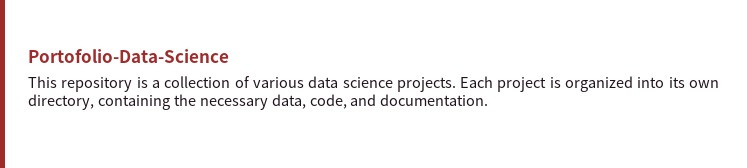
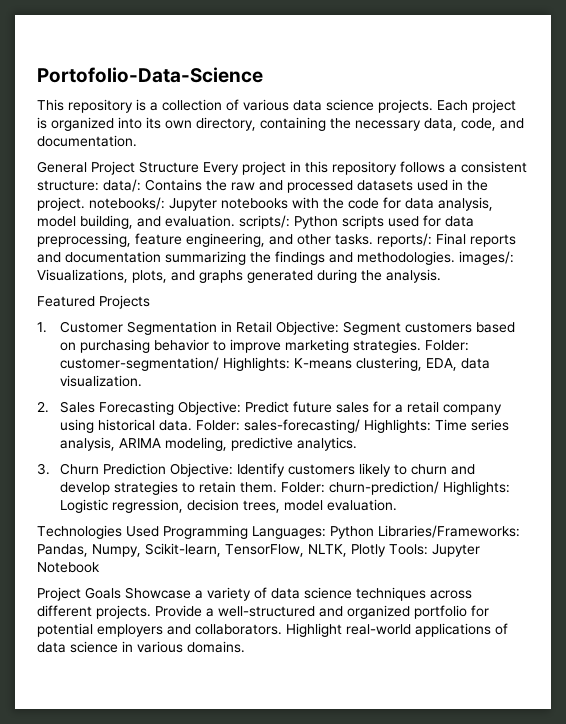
+ General Project Structure Every project in this repository follows a consistent structure: data/: Contains the raw and processed datasets used in the project. notebooks/: Jupyter notebooks with the code for data analysis, model building, and evaluation. scripts/: Python scripts used for data preprocessing, feature engineering, and other tasks. reports/: Final reports and documentation summarizing the findings and methodologies. images/: Visualizations, plots, and graphs generated during the analysis.
+ Featured Projects
+ 1. Customer Segmentation in Retail Objective: Segment customers based on purchasing behavior to improve marketing strategies. Folder: customer-segmentation/ Highlights: K-means clustering, EDA, data visualization.
+ 2. Sales Forecasting Objective: Predict future sales for a retail company using historical data. Folder: sales-forecasting/ Highlights: Time series analysis, ARIMA modeling, predictive analytics.
+ 3. Churn Prediction Objective: Identify customers likely to churn and develop strategies to retain them. Folder: churn-prediction/ Highlights: Logistic regression, decision trees, model evaluation.
+ Technologies Used Programming Languages: Python Libraries/Frameworks: Pandas, Numpy, Scikit-learn, TensorFlow, NLTK, Plotly Tools: Jupyter Notebook
+ Project Goals Showcase a variety of data science techniques across different projects. Provide a well-structured and organized portfolio for potential employers and collaborators. Highlight real-world applications of data science in various domains.

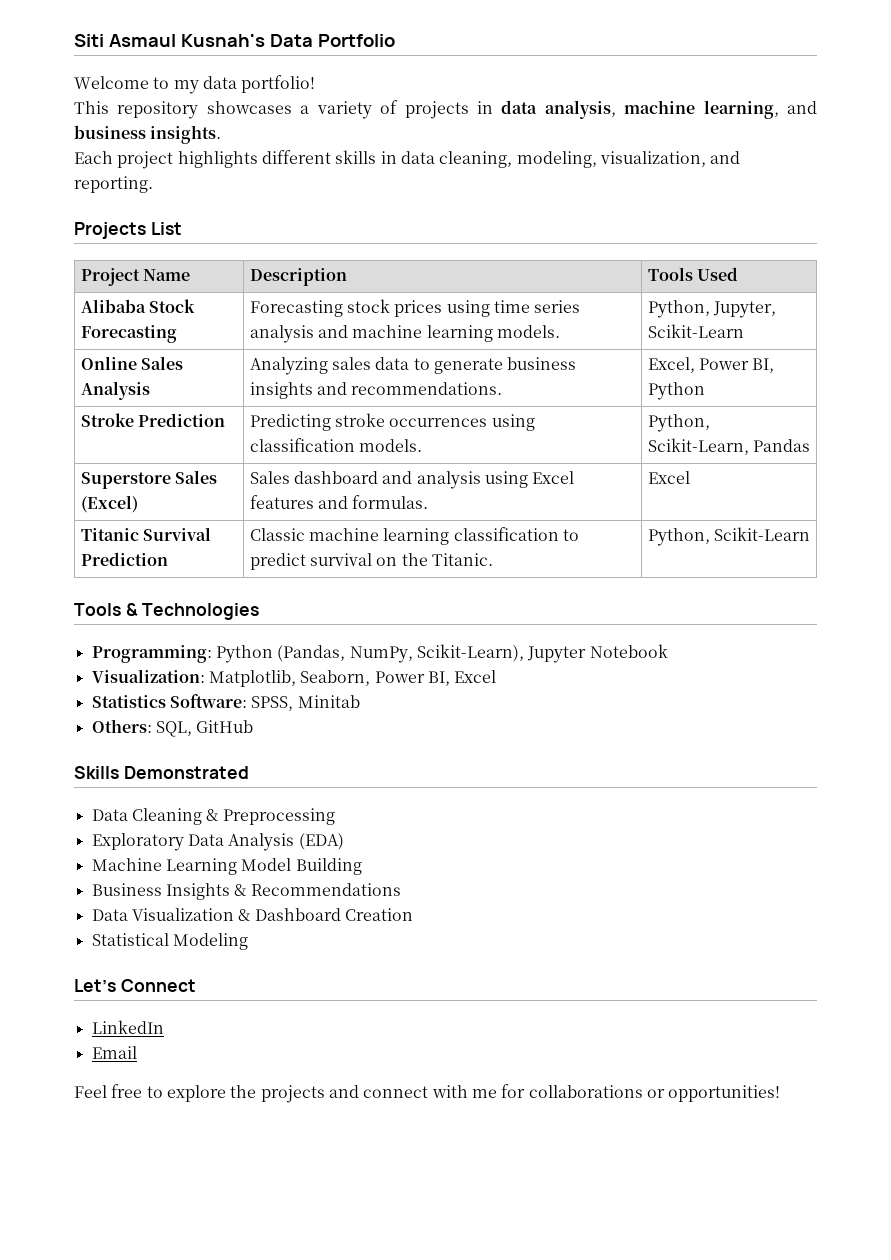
- Portofolio-Data-Science
- This repository is a collection of various data science projects. Each project is organized into its own directory, containing the necessary data, code, and documentation.
- General Project Structure Every project in this repository follows a consistent structure: data/: Contains the raw and processed datasets used in the project. notebooks/: Jupyter notebooks with the code for data analysis, model building, and evaluation. scripts/: Python scripts used for data preprocessing, feature engineering, and other tasks. reports/: Final reports and documentation summarizing the findings and methodologies. images/: Visualizations, plots, and graphs generated during the analysis.
- Featured Projects
- 1. Customer Segmentation in Retail Objective: Segment customers based on purchasing behavior to improve marketing strategies. Folder: customer-segmentation/ Highlights: K-means clustering, EDA, data visualization.
- 2. Sales Forecasting Objective: Predict future sales for a retail company using historical data. Folder: sales-forecasting/ Highlights: Time series analysis, ARIMA modeling, predictive analytics.
- 3. Churn Prediction Objective: Identify customers likely to churn and develop strategies to retain them. Folder: churn-prediction/ Highlights: Logistic regression, decision trees, model evaluation.
- Technologies Used Programming Languages: Python Libraries/Frameworks: Pandas, Numpy, Scikit-learn, TensorFlow, NLTK, Plotly Tools: Jupyter Notebook
- Project Goals Showcase a variety of data science techniques across different projects. Provide a well-structured and organized portfolio for potential employers and collaborators. Highlight real-world applications of data science in various domains.
+ Siti Asmaul Kusnah's Data Portfolio
+ Welcome to my data portfolio!
+ This repository showcases a variety of projects in data analysis, machine learning, and business insights.
+ Each project highlights different skills in data cleaning, modeling, visualization, and reporting.
+ Projects List
+ Project Name | Description | Tools Used
+ Alibaba Stock Forecasting | Forecasting stock prices using time series analysis and machine learning models. | Python, Jupyter, Scikit-Learn
+ Online Sales Analysis | Analyzing sales data to generate business insights and recommendations. | Excel, Power BI, Python
+ Stroke Prediction | Predicting stroke occurrences using classification models. | Python, Scikit-Learn, Pandas
+ Superstore Sales (Excel) | Sales dashboard and analysis using Excel features and formulas. | Excel
+ Titanic Survival Prediction | Classic machine learning classification to predict survival on the Titanic. | Python, Scikit-Learn
+ Tools & Technologies
+ Programming: Python (Pandas, NumPy, Scikit-Learn), Jupyter Notebook
+ Visualization: Matplotlib, Seaborn, Power BI, Excel
+ Statistics Software: SPSS, Minitab
+ Others: SQL, GitHub
+ Skills Demonstrated
+ Data Cleaning & Preprocessing
+ Exploratory Data Analysis (EDA)
+ Machine Learning Model Building
+ Business Insights & Recommendations
+ Data Visualization & Dashboard Creation
+ Statistical Modeling
+ Let’s Connect
+ LinkedIn
+ Email
+ Feel free to explore the projects and connect with me for collaborations or opportunities!

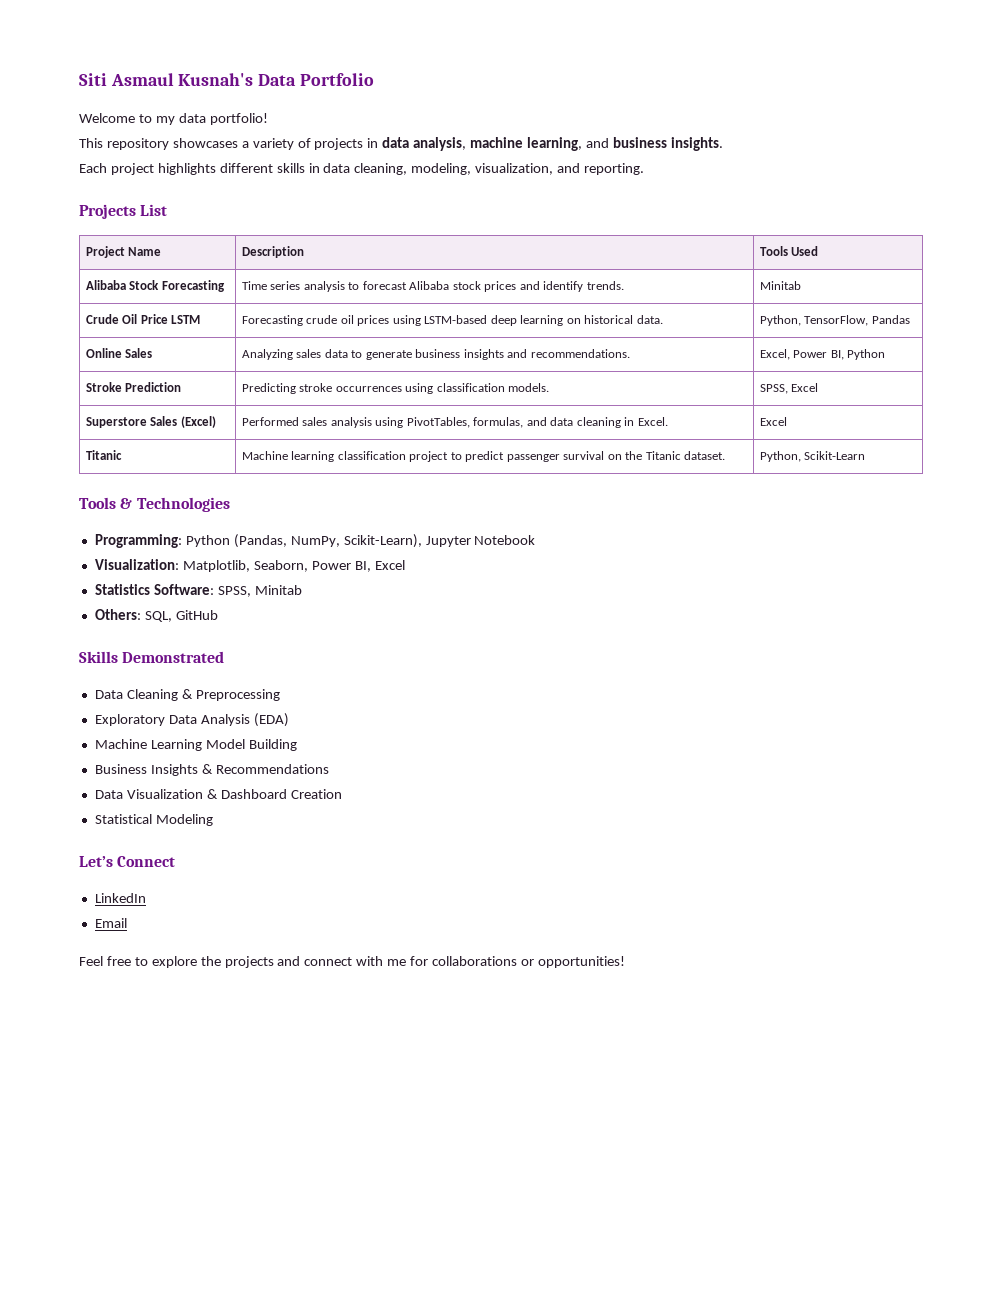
- Alibaba Stock Forecasting | Forecasting stock prices using time series analysis and machine learning models. | Python, Jupyter, Scikit-Learn
+ Alibaba Stock Forecasting | Time series analysis to forecast Alibaba stock prices and identify trends. | Minitab
+ Crude Oil Price LSTM | Forecasting crude oil prices using LSTM-based deep learning on historical data. | Python, TensorFlow, Pandas
- Online Sales Analysis | Analyzing sales data to generate business insights and recommendations. | Excel, Power BI, Python
+ Online Sales | Analyzing sales data to generate business insights and recommendations. | Excel, Power BI, Python
- Stroke Prediction | Predicting stroke occurrences using classification models. | Python, Scikit-Learn, Pandas
+ Stroke Prediction | Predicting stroke occurrences using classification models. | SPSS, Excel
- Superstore Sales (Excel) | Sales dashboard and analysis using Excel features and formulas. | Excel
- Titanic Survival Prediction | Classic machine learning classification to predict survival on the Titanic. | Python, Scikit-Learn
+ Superstore Sales (Excel) | Performed sales analysis using PivotTables, formulas, and data cleaning in Excel. | Excel
+ Titanic | Machine learning classification project to predict passenger survival on the Titanic dataset. | Python, Scikit-Learn

